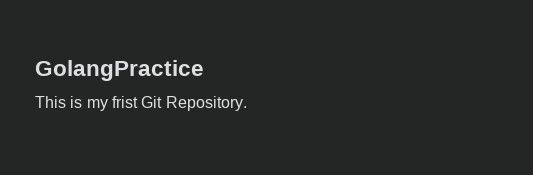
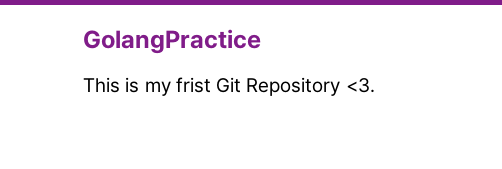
- This is my frist Git Repository.
+ This is my frist Git Repository <3.

